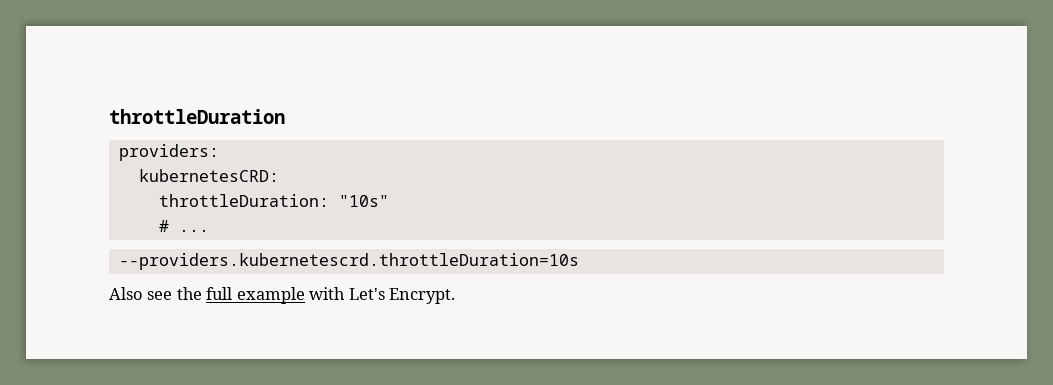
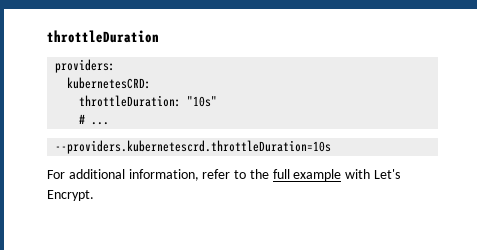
- Also see the full example with Let's Encrypt.
+ For additional information, refer to the full example with Let's Encrypt.

